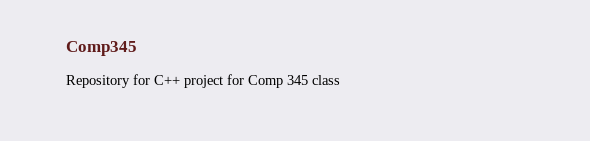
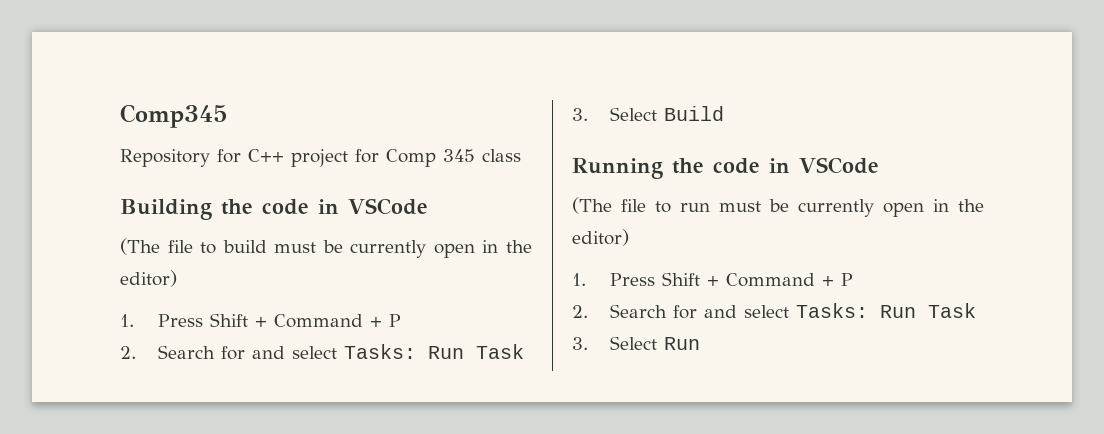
+ Building the code in VSCode
+ (The file to build must be currently open in the editor)
+ 1. Press Shift + Command + P
+ 2. Search for and select Tasks: Run Task
+ 3. Select Build
+ Running the code in VSCode
+ (The file to run must be currently open in the editor)
+ 1. Press Shift + Command + P
+ 2. Search for and select Tasks: Run Task
+ 3. Select Run

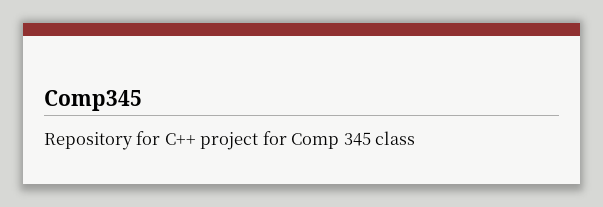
- Building the code in VSCode
- (The file to build must be currently open in the editor)
- 1. Press Shift + Command + P
- 2. Search for and select Tasks: Run Task
- 3. Select Build
- Running the code in VSCode
- (The file to run must be currently open in the editor)
- 1. Press Shift + Command + P
- 2. Search for and select Tasks: Run Task
- 3. Select Run

